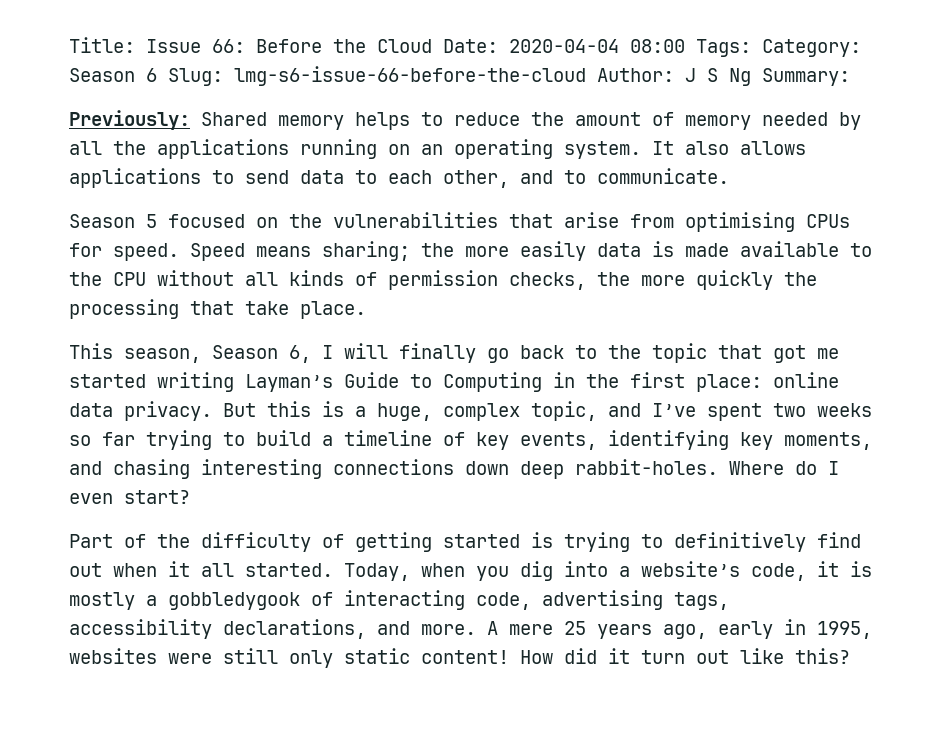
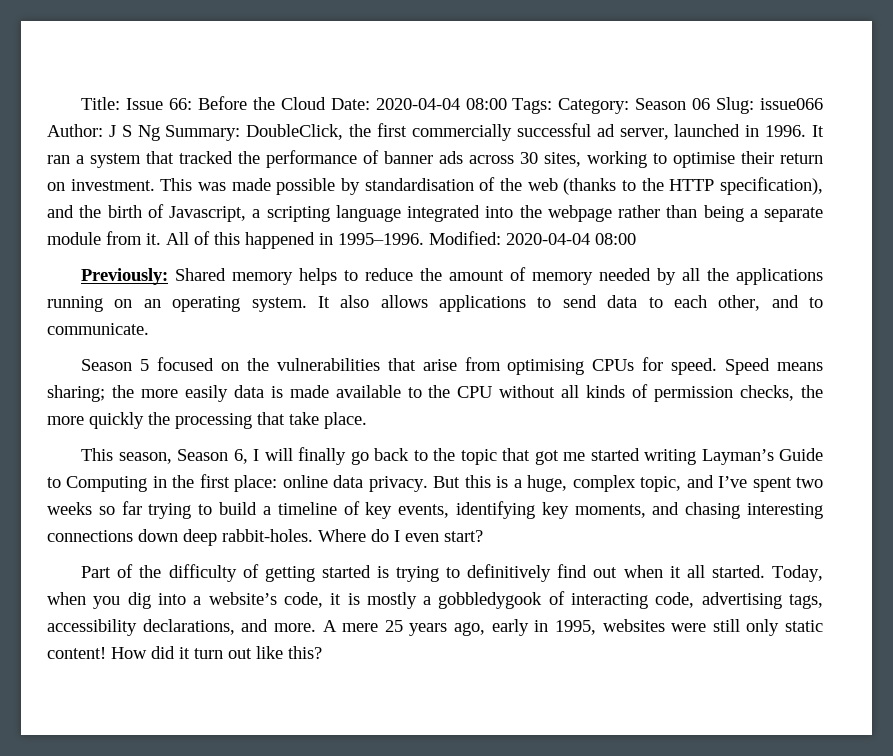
- Title: Issue 66: Before the Cloud Date: 2020-04-04 08:00 Tags: Category: Season 6 Slug: lmg-s6-issue-66-before-the-cloud Author: J S Ng Summary:
+ Title: Issue 66: Before the Cloud Date: 2020-04-04 08:00 Tags: Category: Season 06 Slug: issue066 Author: J S Ng Summary: DoubleClick, the first commercially successful ad server, launched in 1996. It ran a system that tracked the performance of banner ads across 30 sites, working to optimise their return on investment. This was made possible by standardisation of the web (thanks to the HTTP specification), and the birth of Javascript, a scripting language integrated into the webpage rather than being a separate module from it. All of this happened in 1995–1996. Modified: 2020-04-04 08:00

